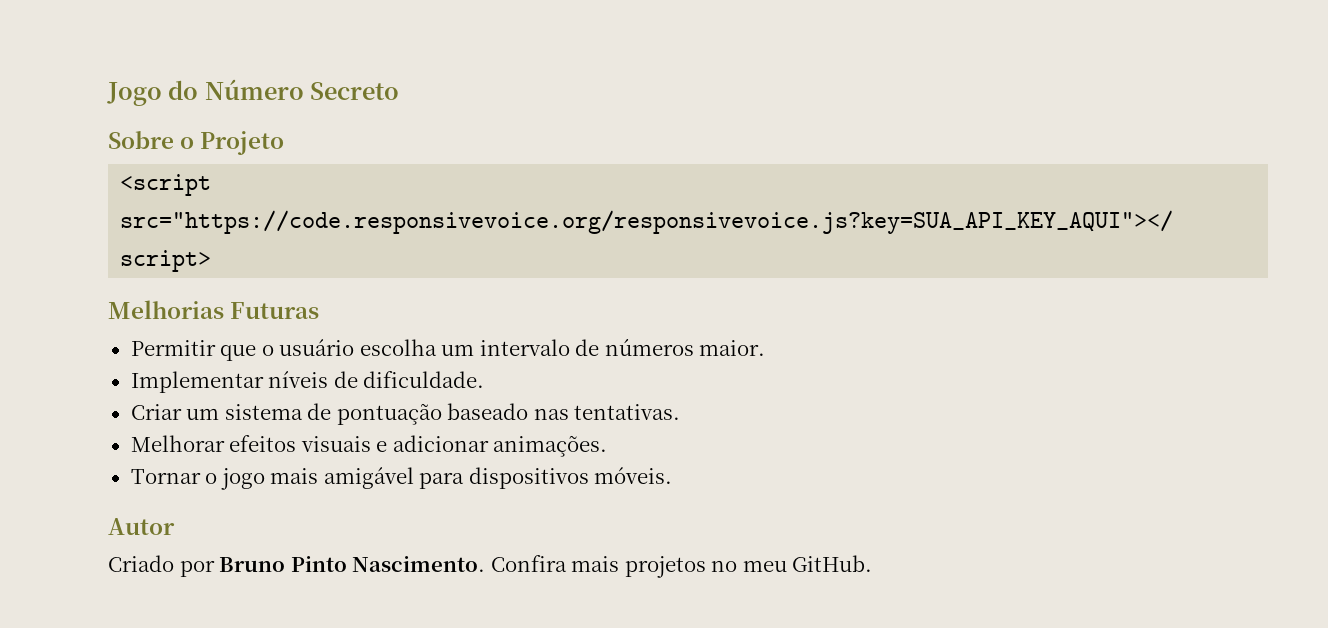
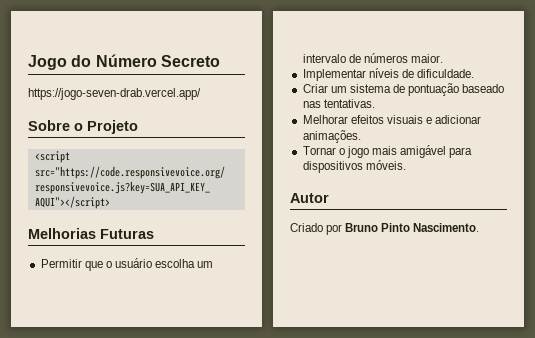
+ https://jogo-seven-drab.vercel.app/
- Confira mais projetos no meu GitHub.

